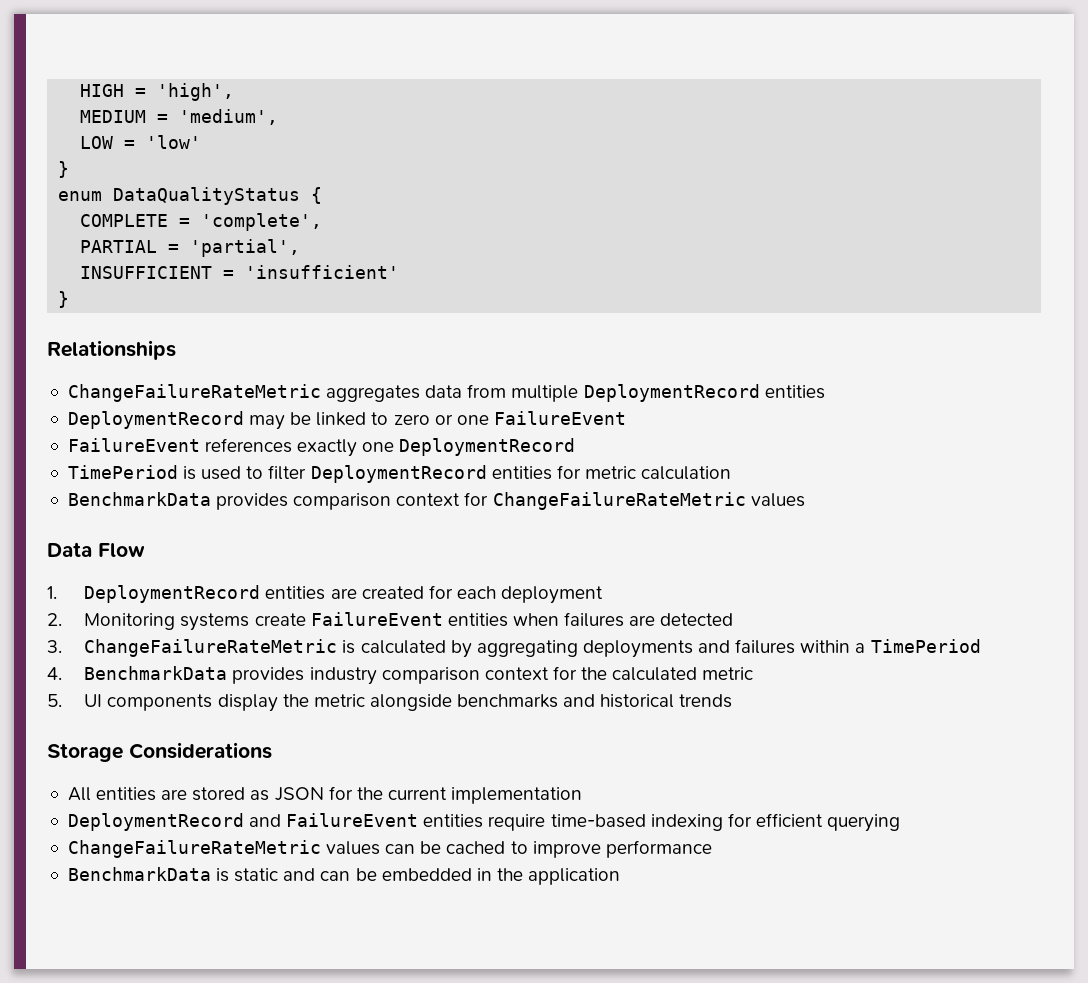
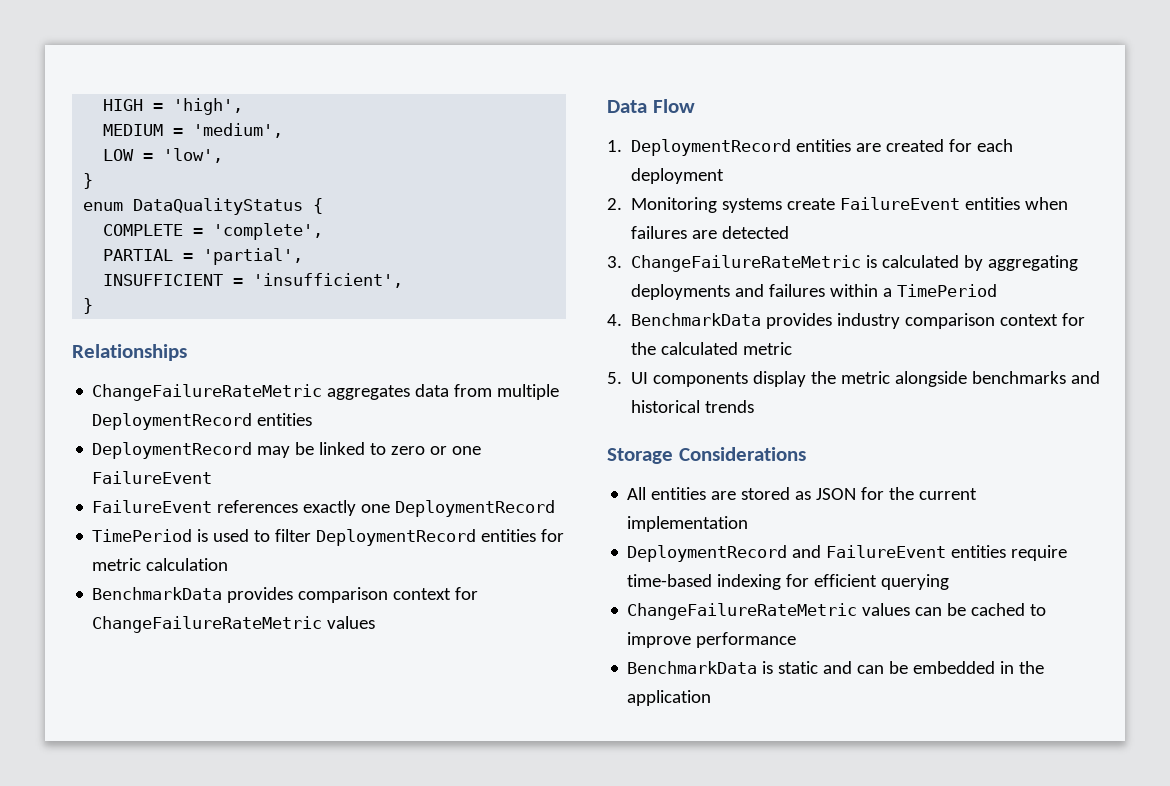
- LOW = 'low'
+ LOW = 'low',
- INSUFFICIENT = 'insufficient'
+ INSUFFICIENT = 'insufficient',

